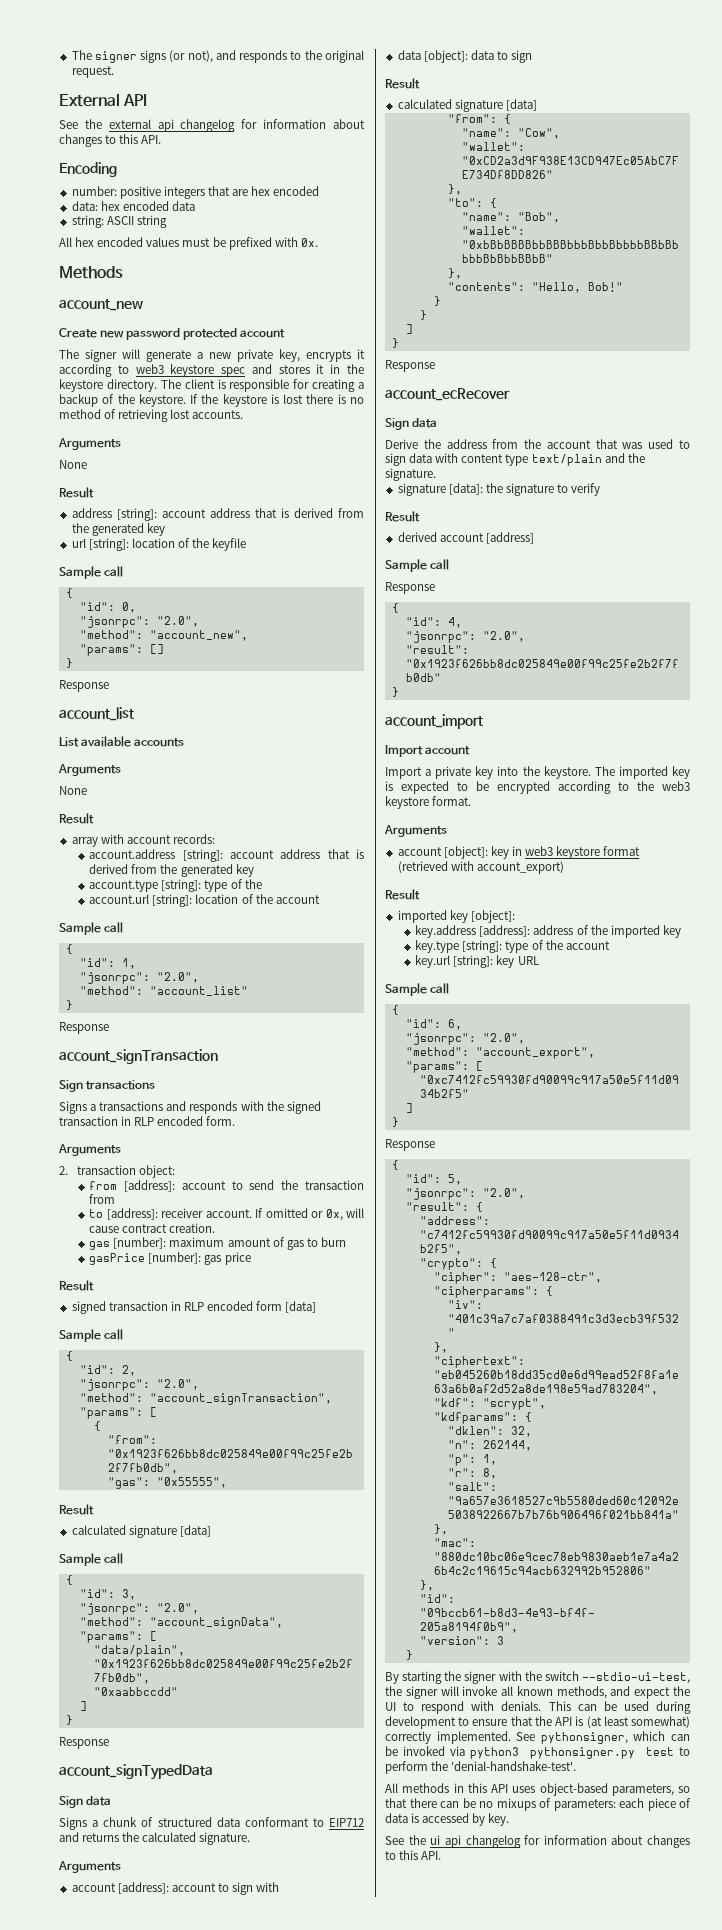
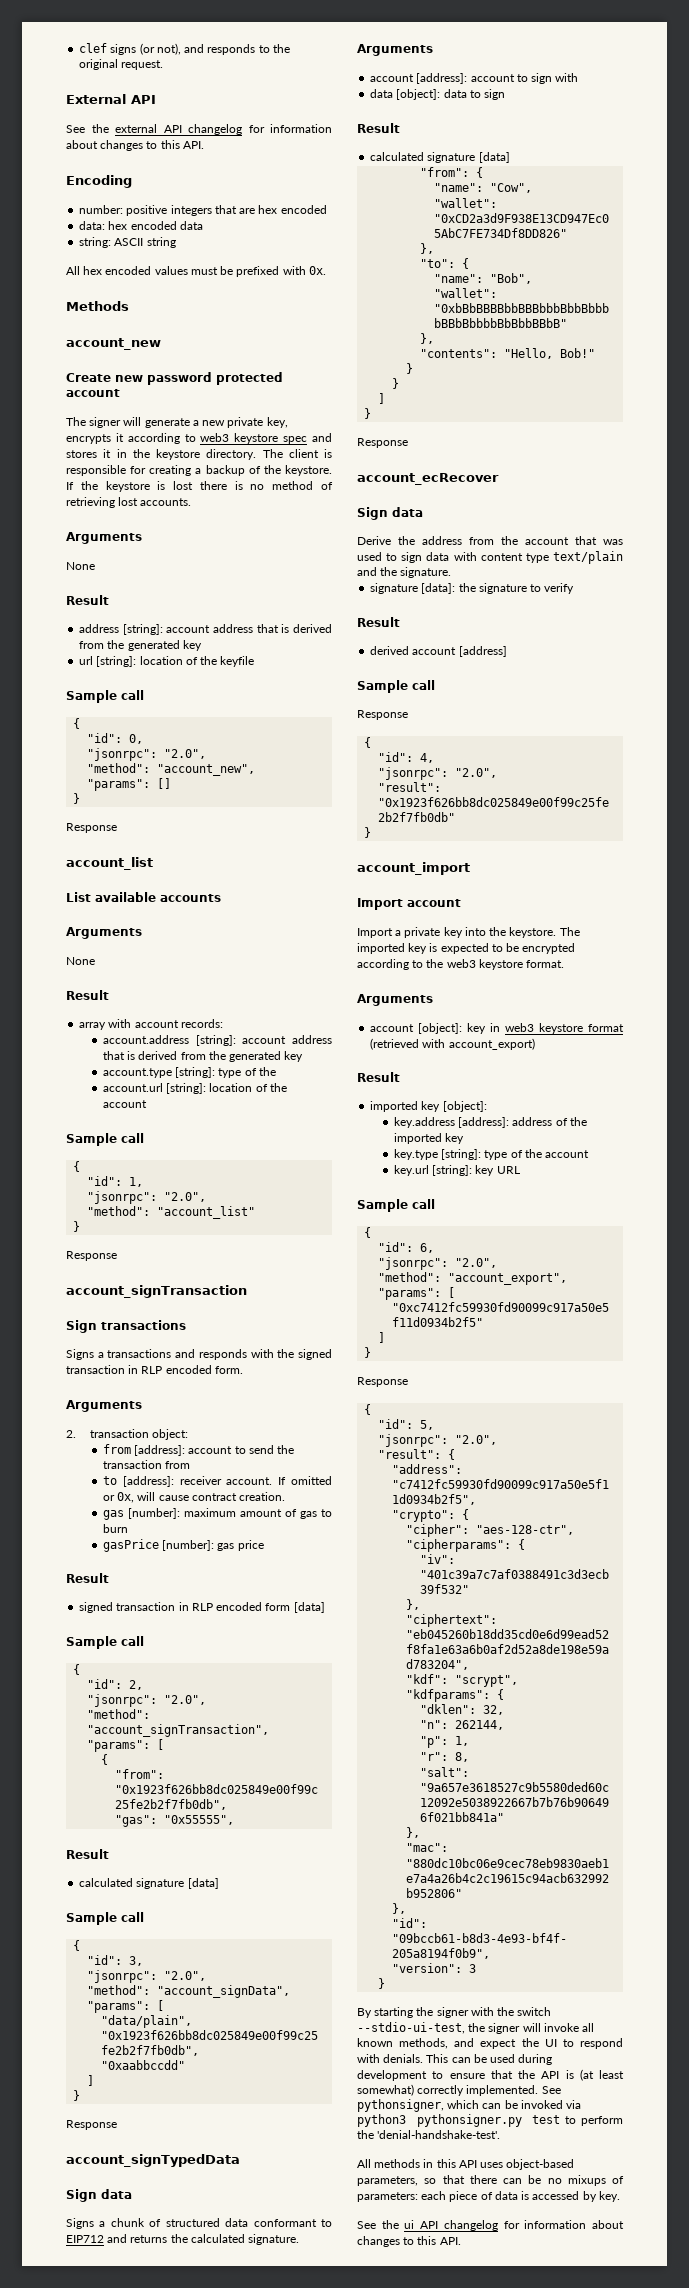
- The signer signs (or not), and responds to the original request.
+ clef signs (or not), and responds to the original request.
- See the external api changelog for information about changes to this API.
+ See the external API changelog for information about changes to this API.
- See the ui api changelog for information about changes to this API.
+ See the ui API changelog for information about changes to this API.

